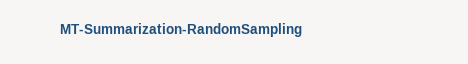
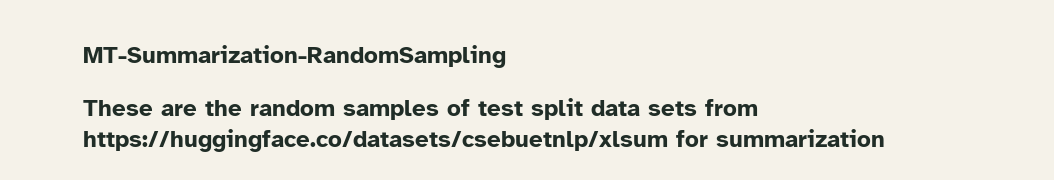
+ These are the random samples of test split data sets from https://huggingface.co/datasets/csebuetnlp/xlsum for summarization

